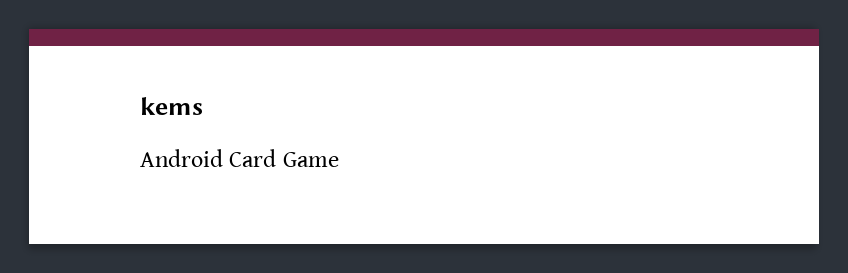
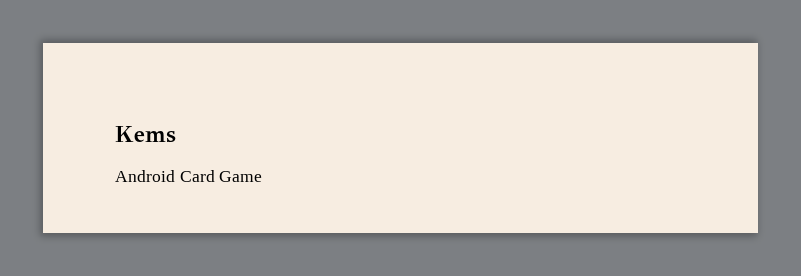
- kems
+ Kems

